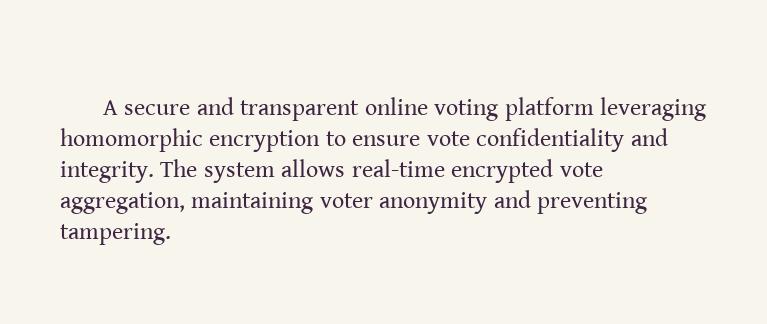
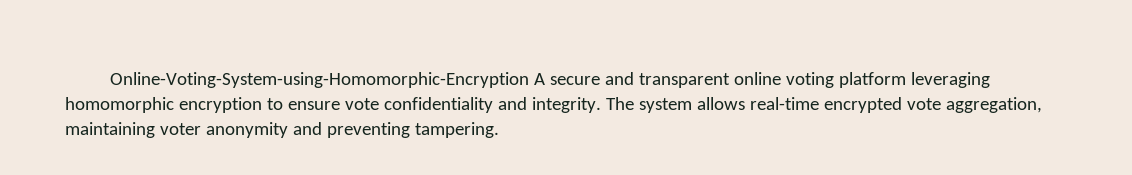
- A secure and transparent online voting platform leveraging homomorphic encryption to ensure vote confidentiality and integrity.
+ Online-Voting-System-using-Homomorphic-Encryption A secure and transparent online voting platform leveraging homomorphic encryption to ensure vote confidentiality and integrity.

